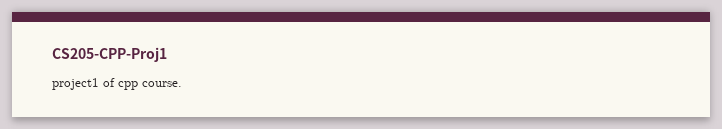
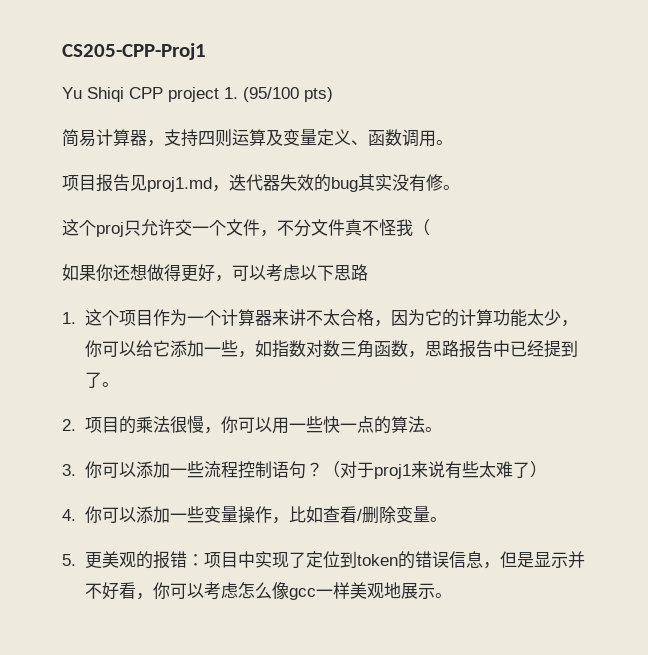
- project1 of cpp course.
+ Yu Shiqi CPP project 1. (95/100 pts)
+ 简易计算器，支持四则运算及变量定义、函数调用。
+ 项目报告见proj1.md，迭代器失效的bug其实没有修。
+ 这个proj只允许交一个文件，不分文件真不怪我（
+ 如果你还想做得更好，可以考虑以下思路
+ 1.这个项目作为一个计算器来讲不太合格，因为它的计算功能太少，你可以给它添加一些，如指数对数三角函数，思路报告中已经提到了。
+ 2.项目的乘法很慢，你可以用一些快一点的算法。
+ 3.你可以添加一些流程控制语句？（对于proj1来说有些太难了）
+ 4.你可以添加一些变量操作，比如查看/删除变量。
+ 5.更美观的报错：项目中实现了定位到token的错误信息，但是显示并不好看，你可以考虑怎么像gcc一样美观地展示。

